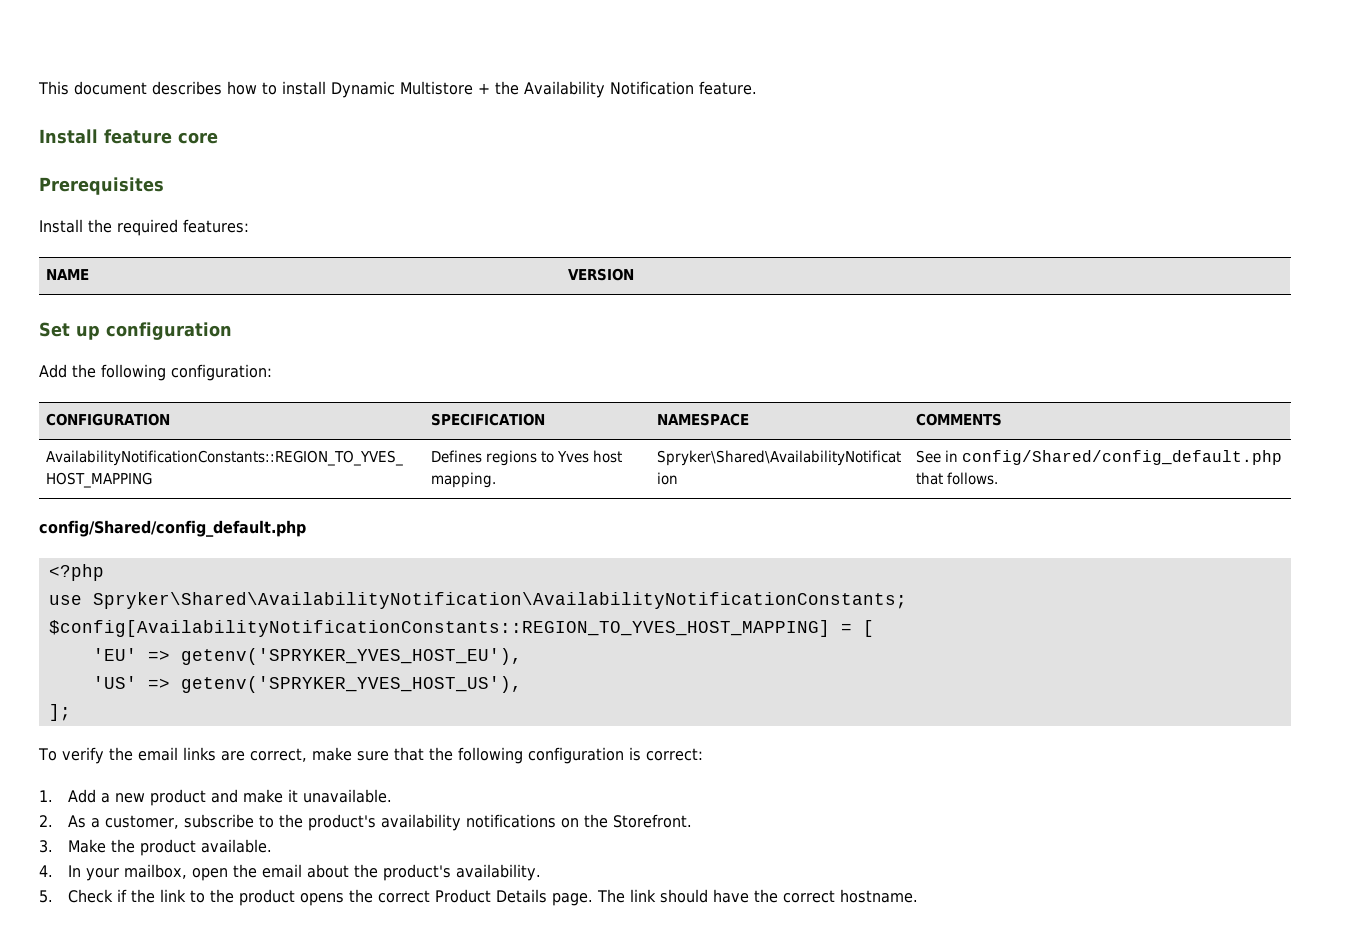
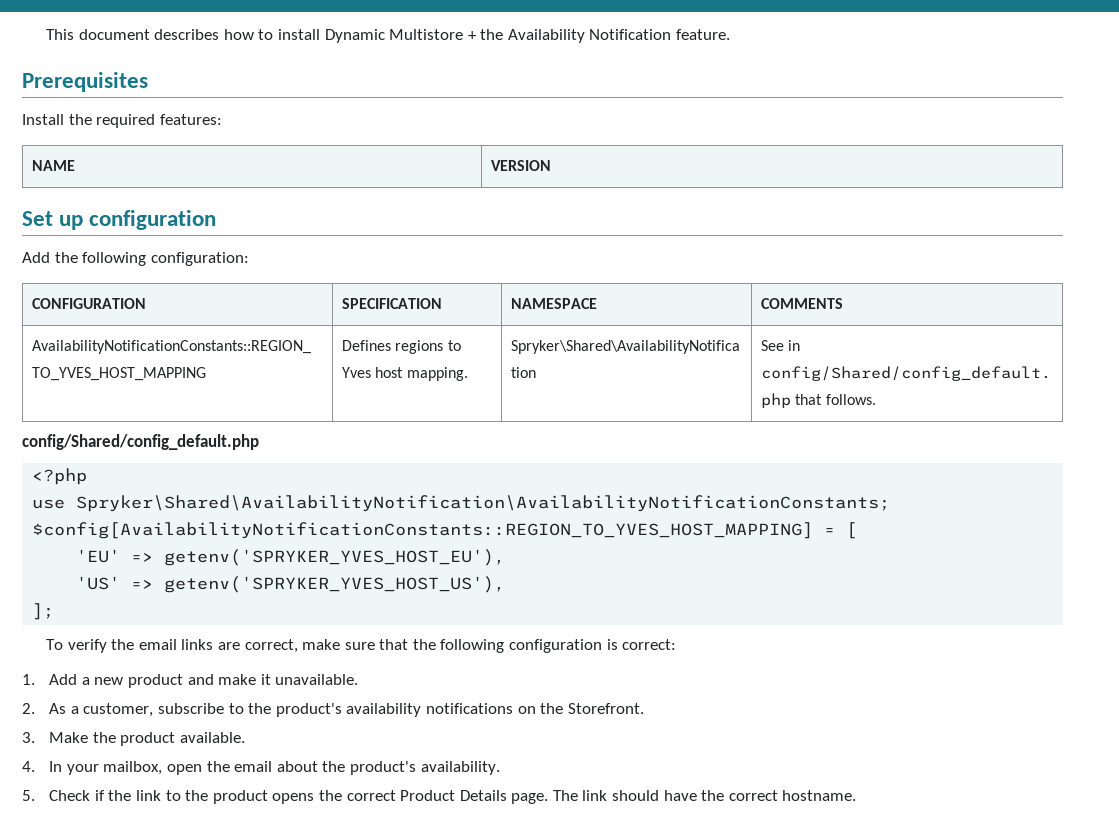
- Install feature core

